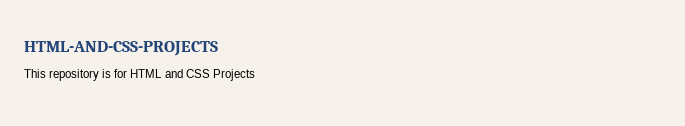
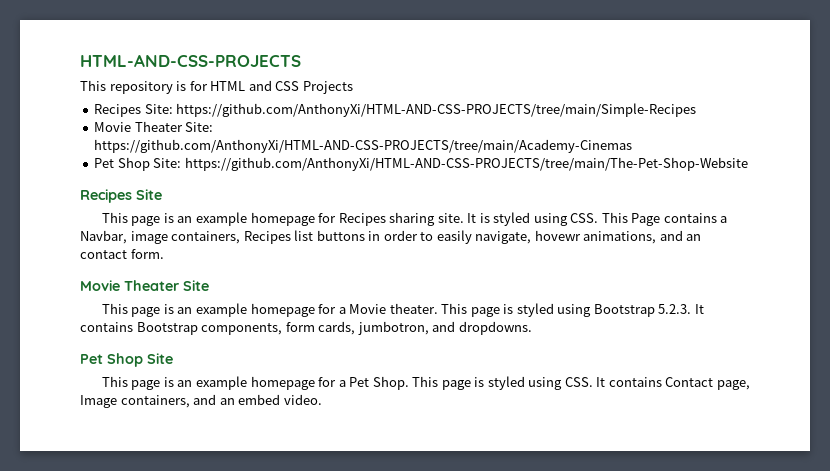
+ Recipes Site: https://github.com/AnthonyXi/HTML-AND-CSS-PROJECTS/tree/main/Simple-Recipes
+ Movie Theater Site: https://github.com/AnthonyXi/HTML-AND-CSS-PROJECTS/tree/main/Academy-Cinemas
+ Pet Shop Site: https://github.com/AnthonyXi/HTML-AND-CSS-PROJECTS/tree/main/The-Pet-Shop-Website
+ Recipes Site
+ This page is an example homepage for Recipes sharing site. It is styled using CSS. This Page contains a Navbar, image containers, Recipes list buttons in order to easily navigate, hovewr animations, and an contact form.
+ Movie Theater Site
+ This page is an example homepage for a Movie theater. This page is styled using Bootstrap 5.2.3. It contains Bootstrap components, form cards, jumbotron, and dropdowns.
+ Pet Shop Site
+ This page is an example homepage for a Pet Shop. This page is styled using CSS. It contains Contact page, Image containers, and an embed video.

